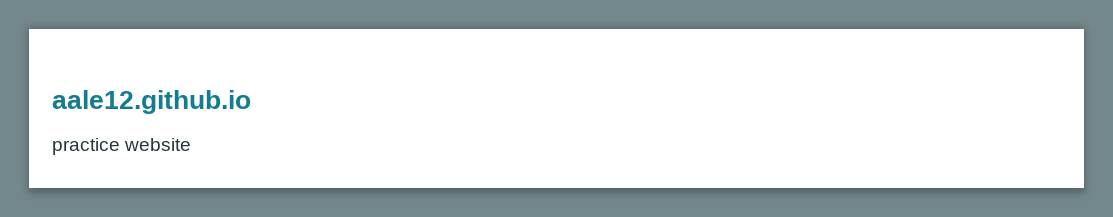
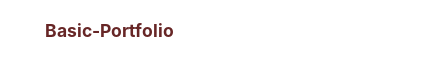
- aale12.github.io
- practice website
+ Basic-Portfolio

